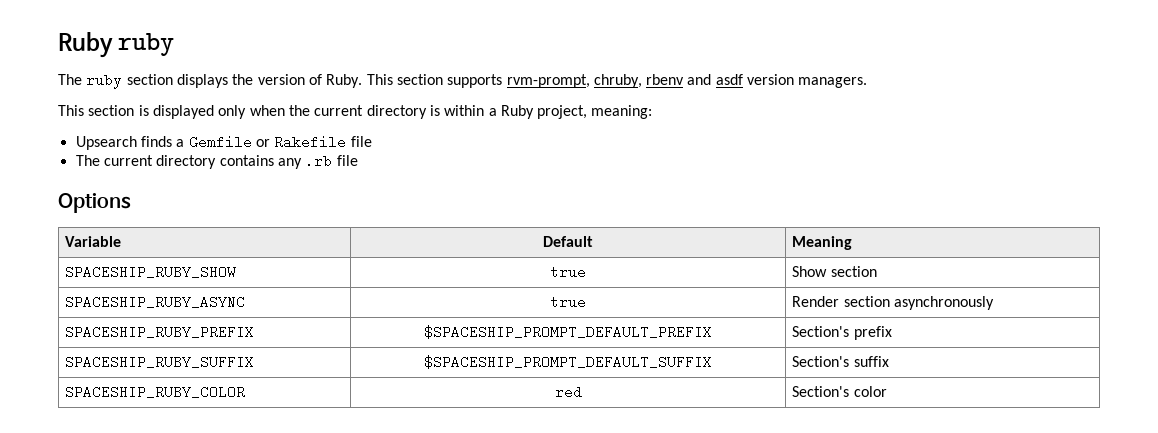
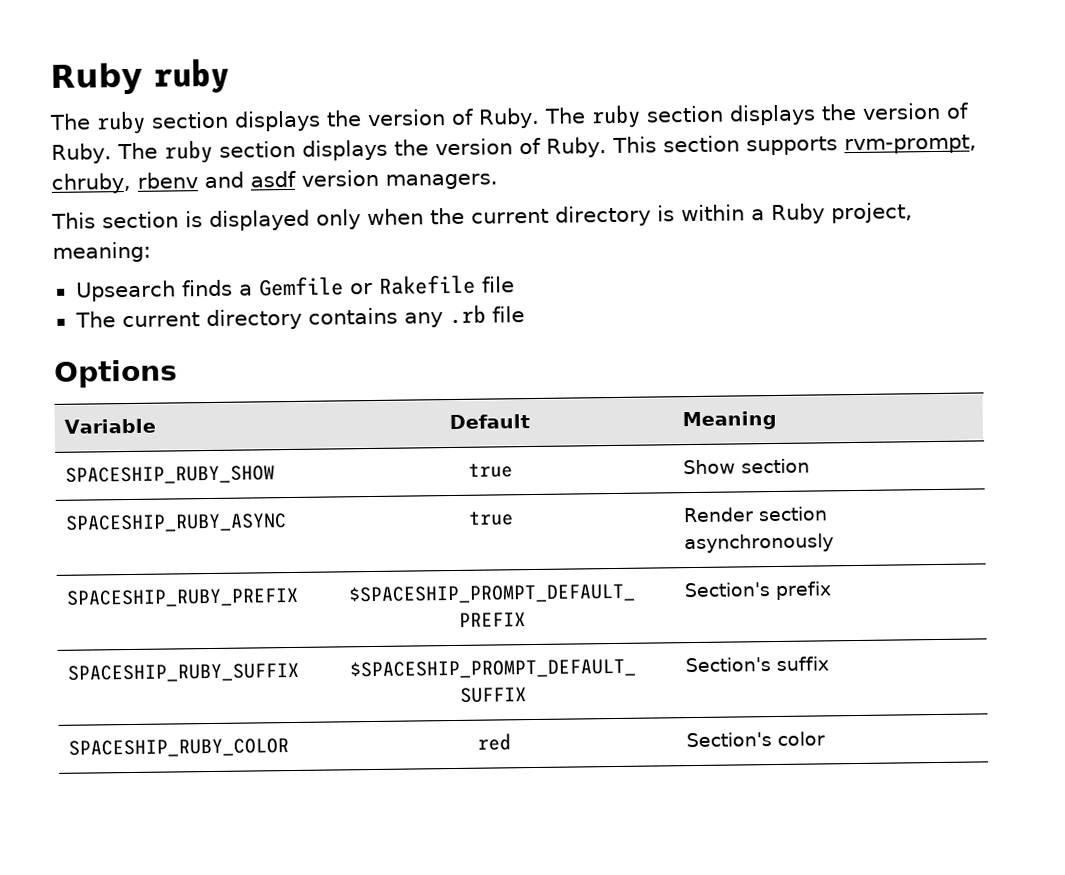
- The ruby section displays the version of Ruby.
+ The ruby section displays the version of Ruby. The ruby section displays the version of Ruby. The ruby section displays the version of Ruby.

